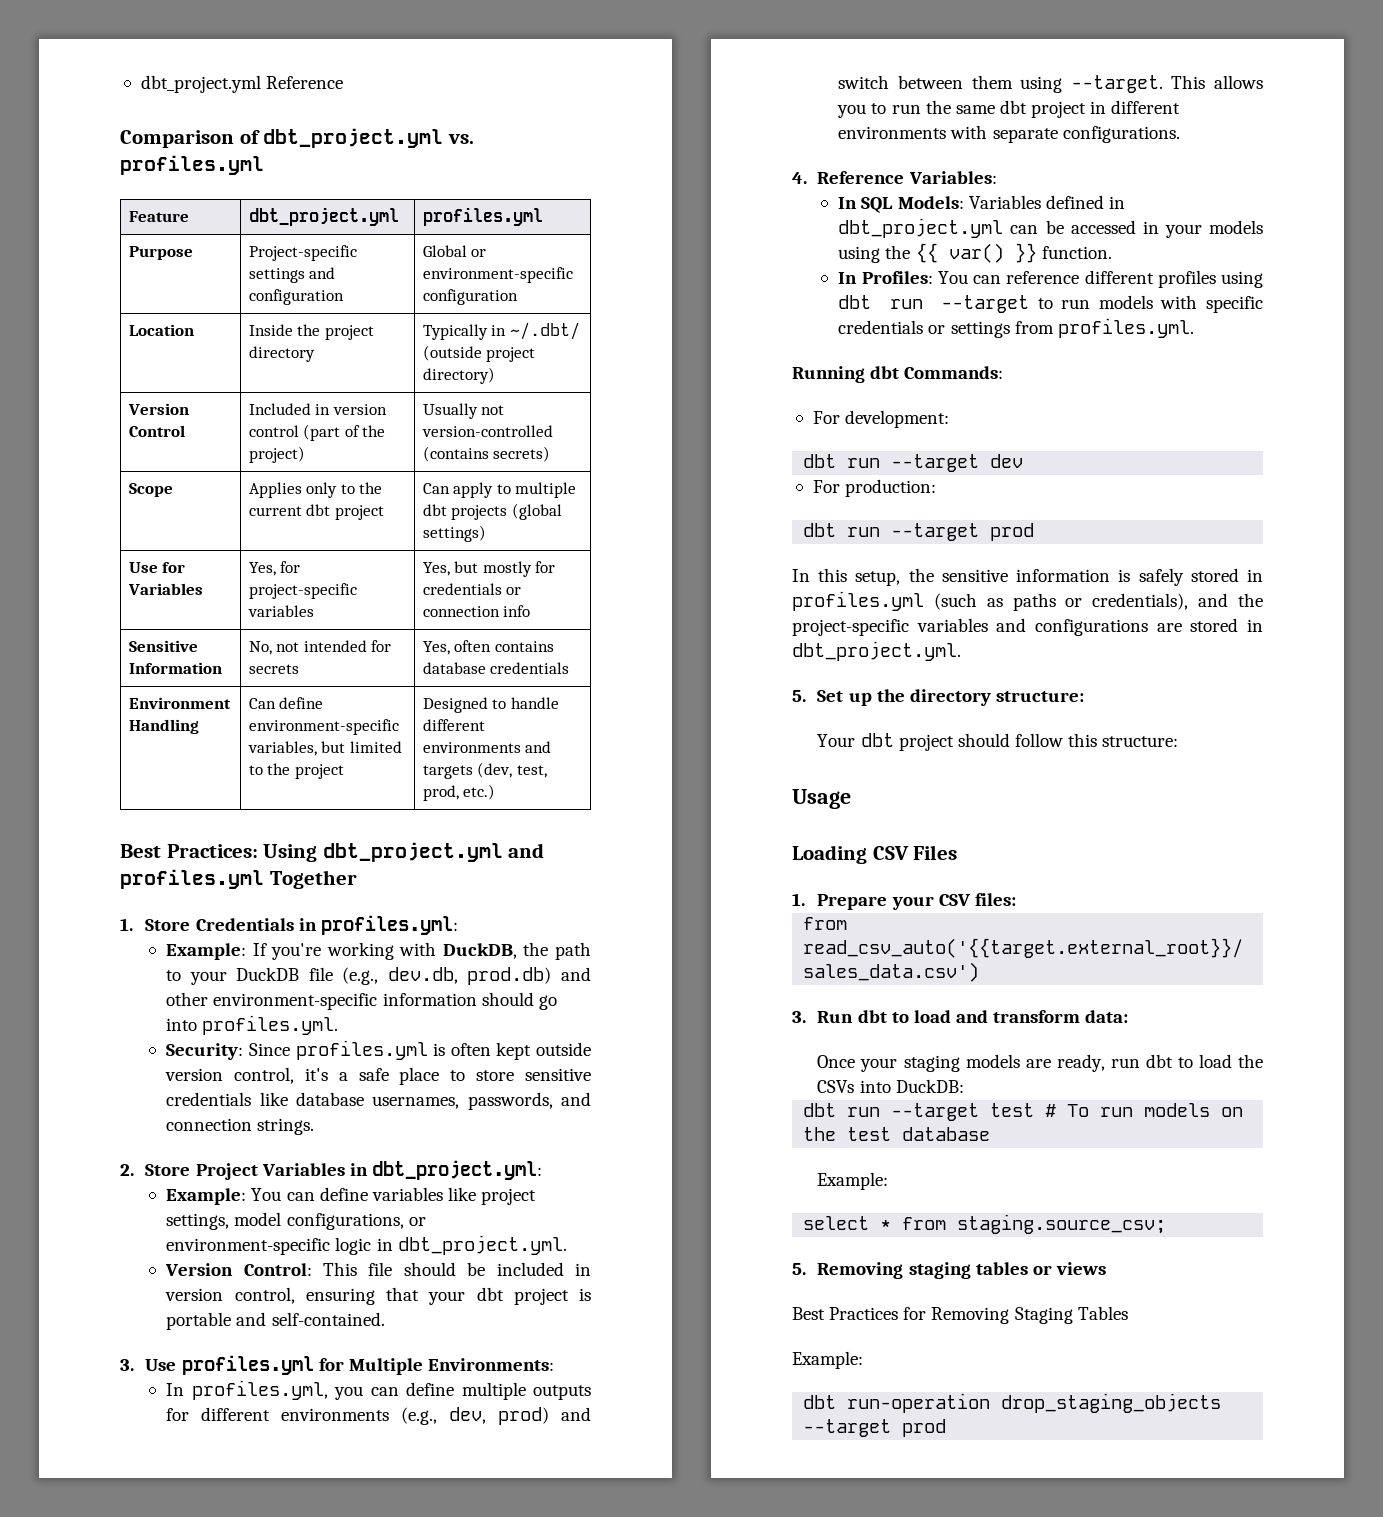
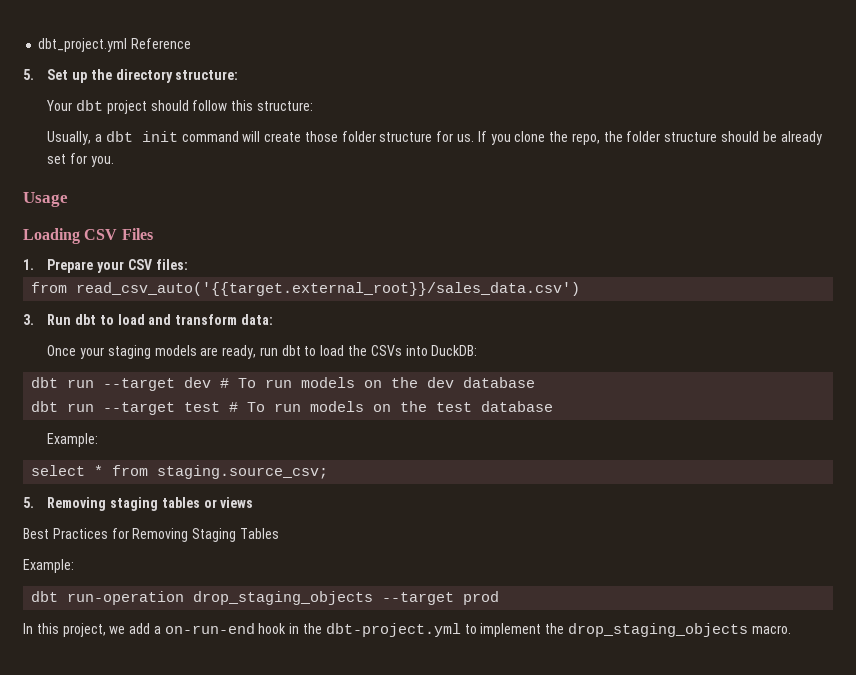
- Comparison of dbt_project.yml vs. profiles.yml
- Feature | dbt_project.yml | profiles.yml
- Purpose | Project-specific settings and configuration | Global or environment-specific configuration
- Location | Inside the project directory | Typically in ~/.dbt/ (outside project directory)
- Version Control | Included in version control (part of the project) | Usually not version-controlled (contains secrets)
- Scope | Applies only to the current dbt project | Can apply to multiple dbt projects (global settings)
- Use for Variables | Yes, for project-specific variables | Yes, but mostly for credentials or connection info
- Sensitive Information | No, not intended for secrets | Yes, often contains database credentials
- Environment Handling | Can define environment-specific variables, but limited to the project | Designed to handle different environments and targets (dev, test, prod, etc.)
- Best Practices: Using dbt_project.yml and profiles.yml Together
- 1. Store Credentials in profiles.yml:
- Example: If you're working with DuckDB, the path to your DuckDB file (e.g., dev.db, prod.db) and other environment-specific information should go into profiles.yml.
- Security: Since profiles.yml is often kept outside version control, it's a safe place to store sensitive credentials like database usernames, passwords, and connection strings.
- 2. Store Project Variables in dbt_project.yml:
- Example: You can define variables like project settings, model configurations, or environment-specific logic in dbt_project.yml.
- Version Control: This file should be included in version control, ensuring that your dbt project is portable and self-contained.
- 3. Use profiles.yml for Multiple Environments:
- In profiles.yml, you can define multiple outputs for different environments (e.g., dev, prod) and switch between them using --target. This allows you to run the same dbt project in different environments with separate configurations.
- 4. Reference Variables:
- In SQL Models: Variables defined in dbt_project.yml can be accessed in your models using the {{ var() }} function.
- In Profiles: You can reference different profiles using dbt run --target to run models with specific credentials or settings from profiles.yml.
- Running dbt Commands:
- For development:
- dbt run --target dev
- For production:
- dbt run --target prod
- In this setup, the sensitive information is safely stored in profiles.yml (such as paths or credentials), and the project-specific variables and configurations are stored in dbt_project.yml.
+ Usually, a dbt init command will create those folder structure for us. If you clone the repo, the folder structure should be already set for you.
+ dbt run --target dev # To run models on the dev database
+ In this project, we add a on-run-end hook in the dbt-project.yml to implement the drop_staging_objects macro.

